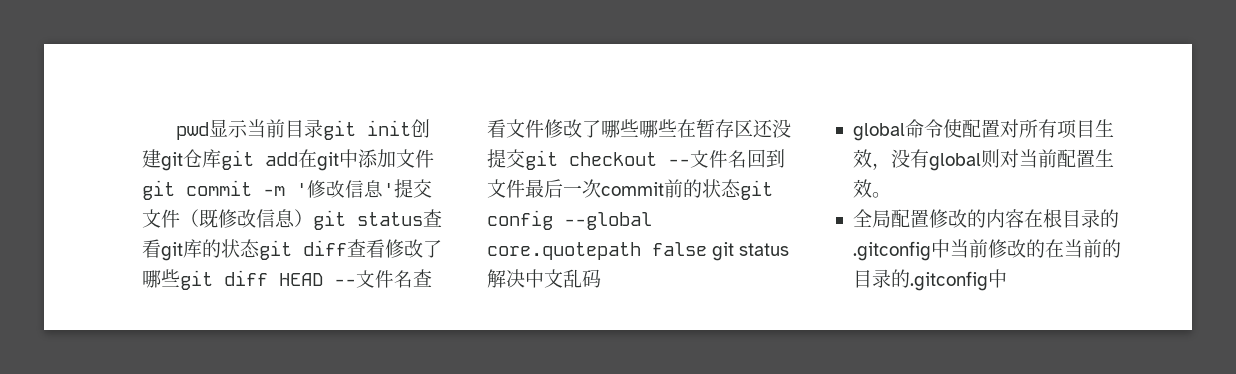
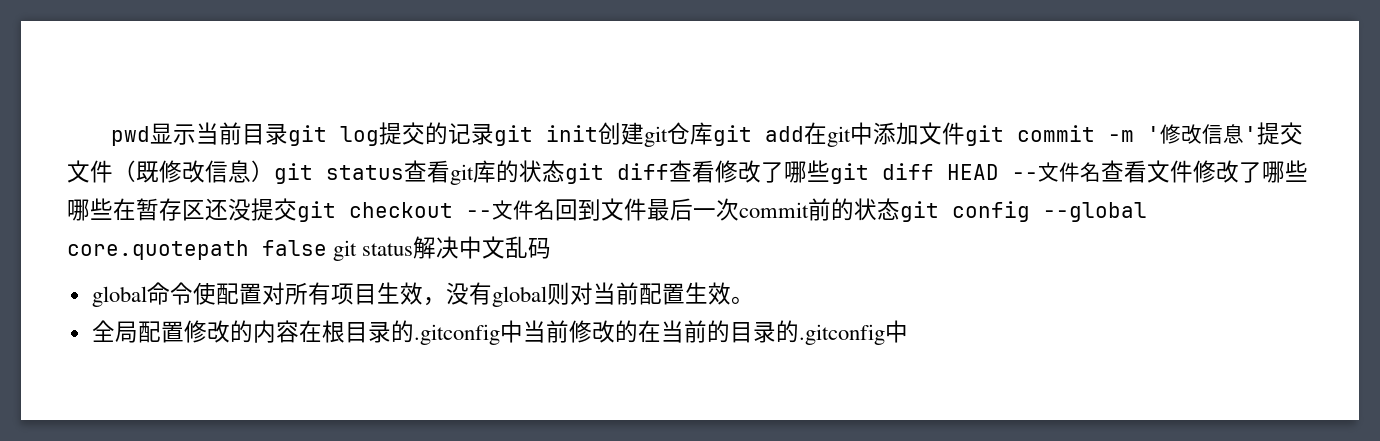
- pwd显示当前目录git init创建git仓库git add在git中添加文件git commit -m '修改信息'提交文件（既修改信息）git status查看git库的状态git diff查看修改了哪些git diff HEAD --文件名查看文件修改了哪些哪些在暂存区还没提交git checkout --文件名回到文件最后一次commit前的状态git config --global core.quotepath false git status解决中文乱码
+ pwd显示当前目录git log提交的记录git init创建git仓库git add在git中添加文件git commit -m '修改信息'提交文件（既修改信息）git status查看git库的状态git diff查看修改了哪些git diff HEAD --文件名查看文件修改了哪些哪些在暂存区还没提交git checkout --文件名回到文件最后一次commit前的状态git config --global core.quotepath false git status解决中文乱码

